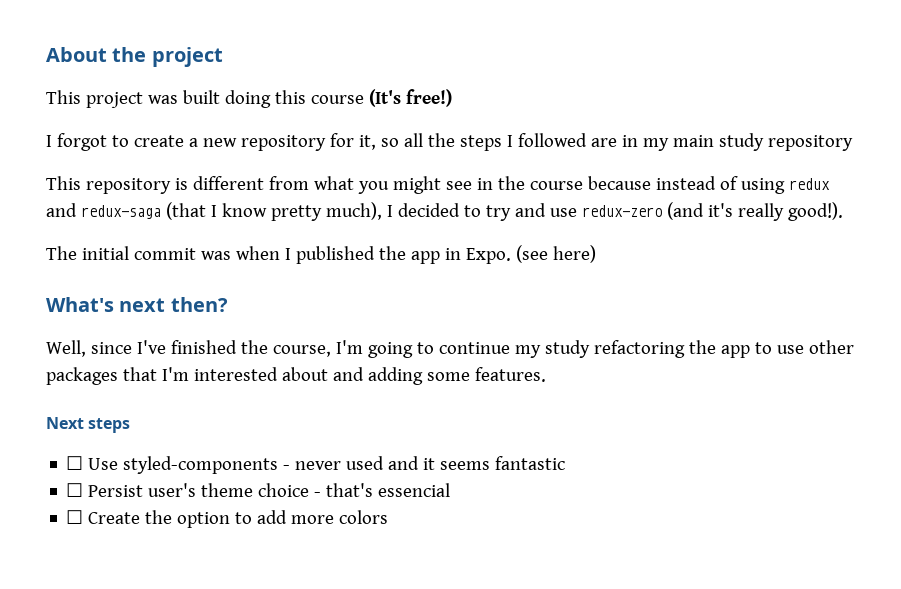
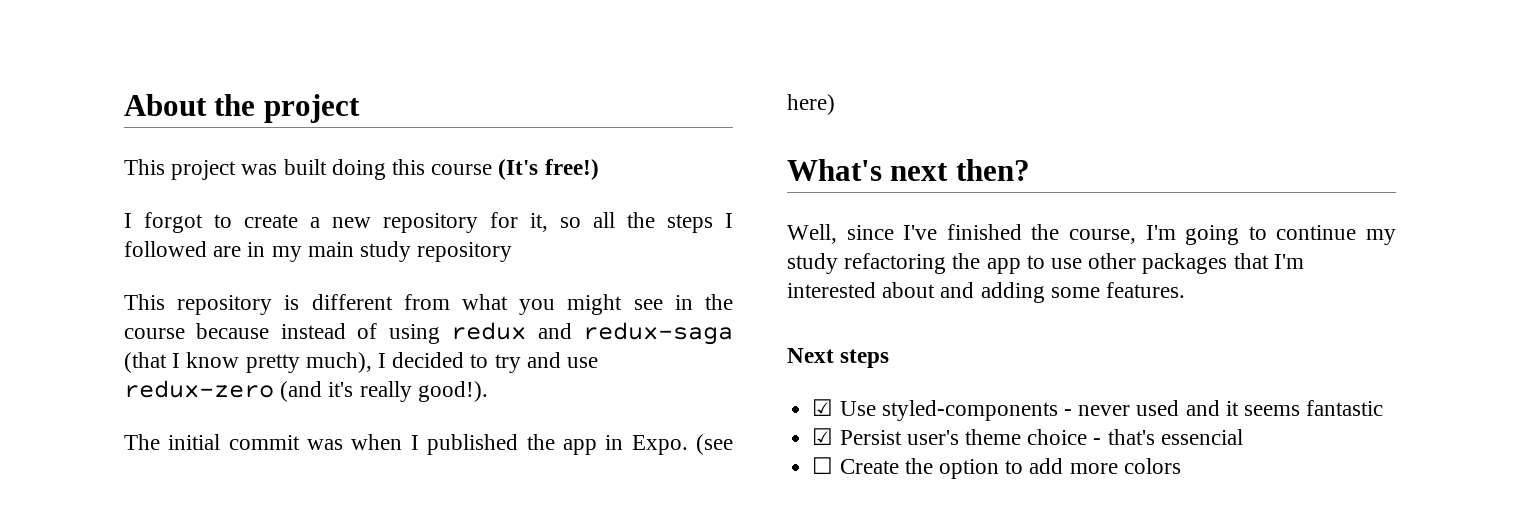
- ☐ Use styled-components - never used and it seems fantastic
+ ☑ Use styled-components - never used and it seems fantastic
- ☐ Persist user's theme choice - that's essencial
+ ☑ Persist user's theme choice - that's essencial

